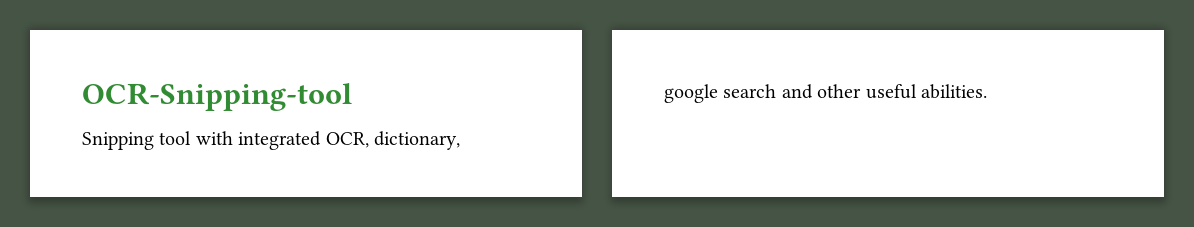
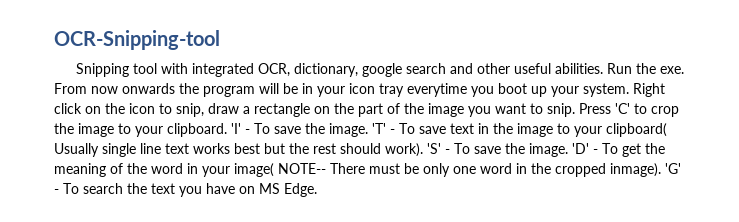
+ Run the exe. From now onwards the program will be in your icon tray everytime you boot up your system. Right click on the icon to snip, draw a rectangle on the part of the image you want to snip. Press 'C' to crop the image to your clipboard. 'I' - To save the image. 'T' - To save text in the image to your clipboard( Usually single line text works best but the rest should work). 'S' - To save the image. 'D' - To get the meaning of the word in your image( NOTE-- There must be only one word in the cropped inmage). 'G' - To search the text you have on MS Edge.

